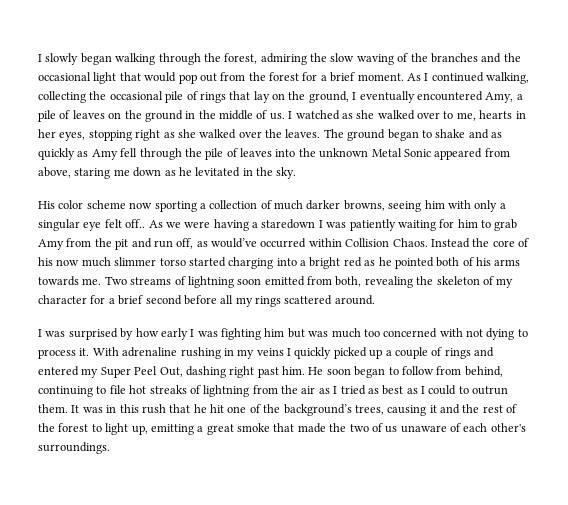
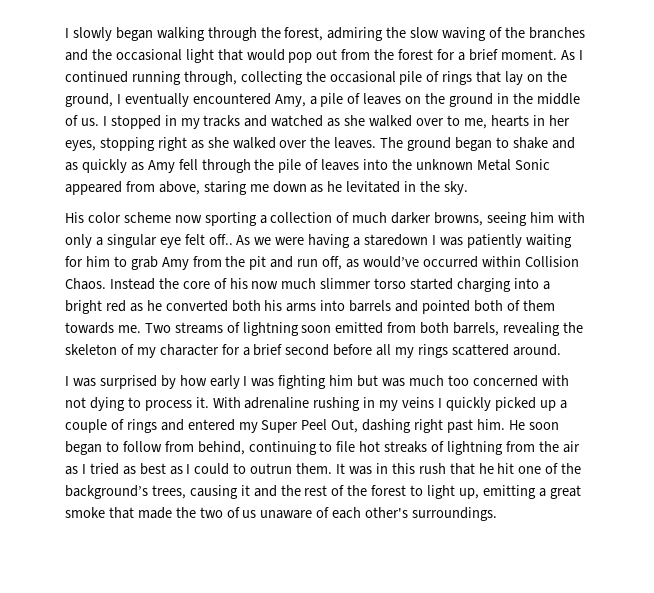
- As I continued walking, collecting the occasional pile of rings that lay on the ground, I eventually encountered Amy, a pile of leaves on the ground in the middle of us.
+ As I continued running through, collecting the occasional pile of rings that lay on the ground, I eventually encountered Amy, a pile of leaves on the ground in the middle of us.
- I watched as she walked over to me, hearts in her eyes, stopping right as she walked over the leaves.
+ I stopped in my tracks and watched as she walked over to me, hearts in her eyes, stopping right as she walked over the leaves.
- Instead the core of his now much slimmer torso started charging into a bright red as he pointed both of his arms towards me.
+ Instead the core of his now much slimmer torso started charging into a bright red as he converted both his arms into barrels and pointed both of them towards me.
- Two streams of lightning soon emitted from both, revealing the skeleton of my character for a brief second before all my rings scattered around.
+ Two streams of lightning soon emitted from both barrels, revealing the skeleton of my character for a brief second before all my rings scattered around.

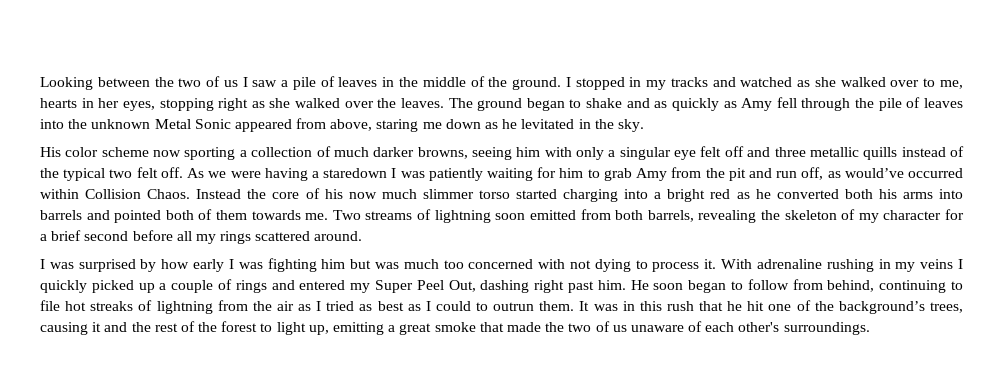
- I slowly began walking through the forest, admiring the slow waving of the branches and the occasional light that would pop out from the forest for a brief moment. As I continued running through, collecting the occasional pile of rings that lay on the ground, I eventually encountered Amy, a pile of leaves on the ground in the middle of us.
+ Looking between the two of us I saw a pile of leaves in the middle of the ground.
- His color scheme now sporting a collection of much darker browns, seeing him with only a singular eye felt off..
+ His color scheme now sporting a collection of much darker browns, seeing him with only a singular eye felt off and three metallic quills instead of the typical two felt off.

